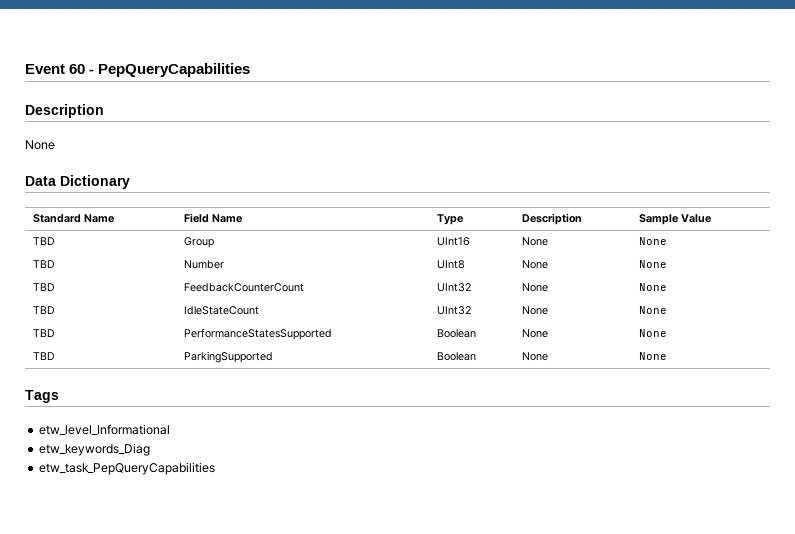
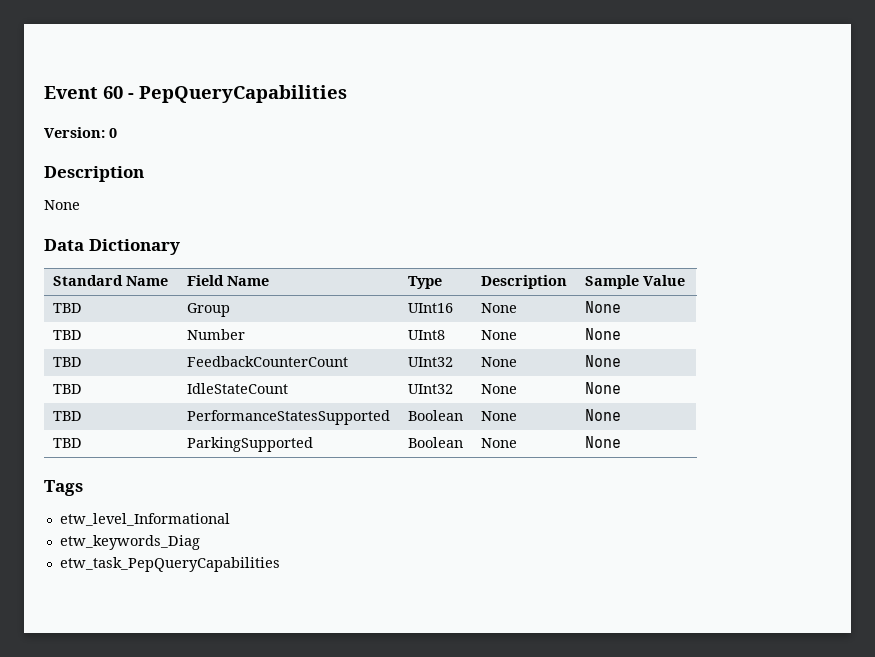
+ Version: 0

